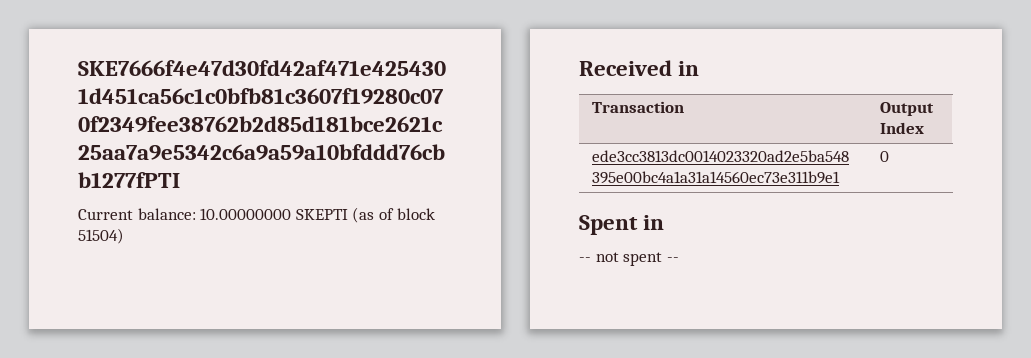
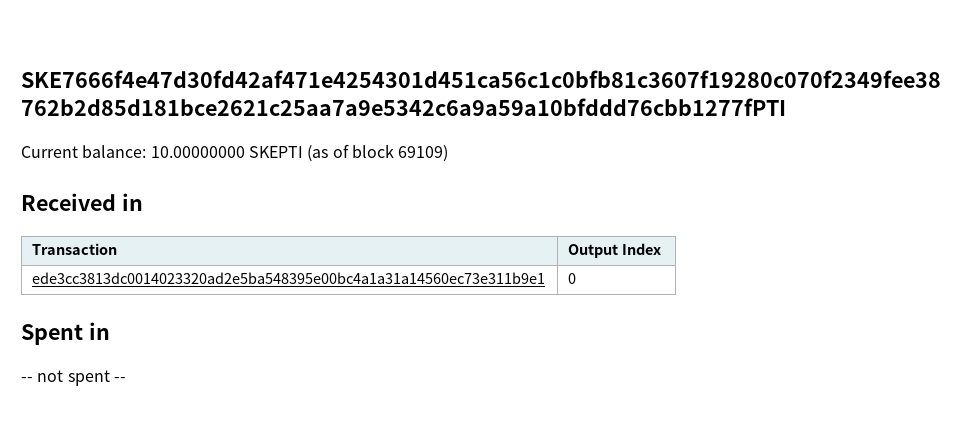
- Current balance: 10.00000000 SKEPTI (as of block 51504)
+ Current balance: 10.00000000 SKEPTI (as of block 69109)

